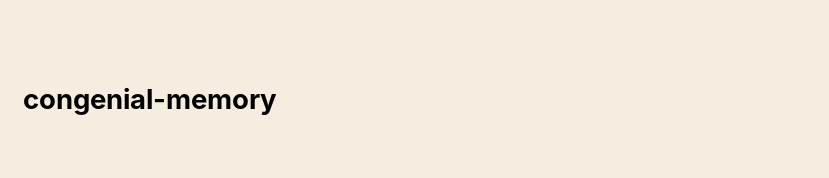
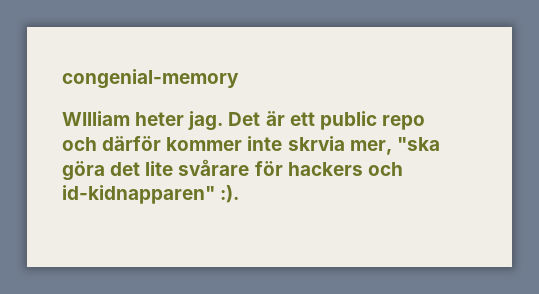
+ WIlliam heter jag. Det är ett public repo och därför kommer inte skrvia mer, "ska göra det lite svårare för hackers och id-kidnapparen" :).

